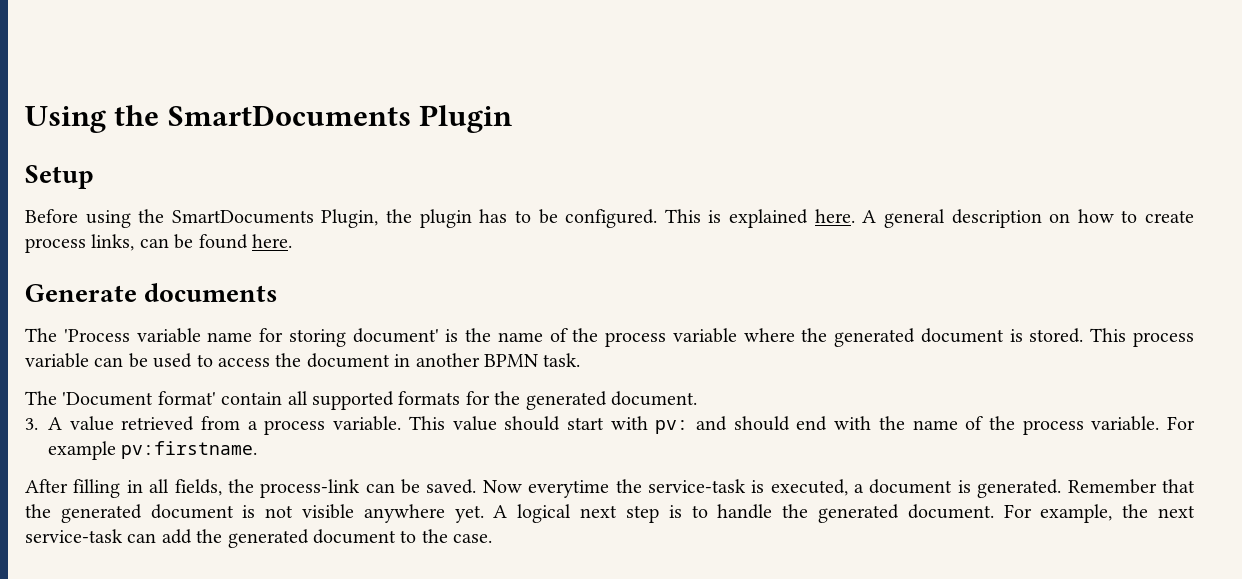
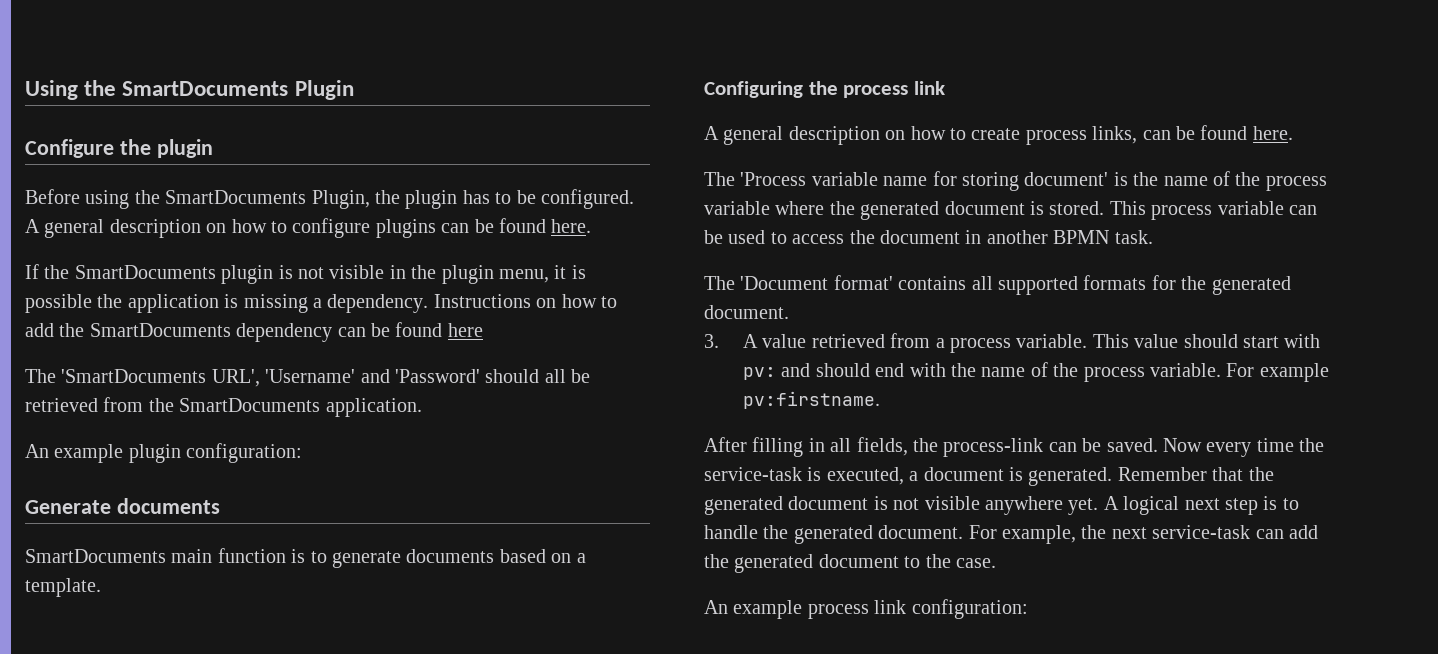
- Setup
+ Configure the plugin
- This is explained here. A general description on how to create process links, can be found here.
+ A general description on how to configure plugins can be found here.
+ If the SmartDocuments plugin is not visible in the plugin menu, it is possible the application is missing a dependency. Instructions on how to add the SmartDocuments dependency can be found here
+ The 'SmartDocuments URL', 'Username' and 'Password' should all be retrieved from the SmartDocuments application.
+ An example plugin configuration:
+ Generate documents
+ SmartDocuments main function is to generate documents based on a template.
+ Configuring the process link
+ A general description on how to create process links, can be found here.
- Generate documents
- The 'Document format' contain all supported formats for the generated document.
+ The 'Document format' contains all supported formats for the generated document.
- Now everytime the service-task is executed, a document is generated.
+ Now every time the service-task is executed, a document is generated.
+ An example process link configuration:

